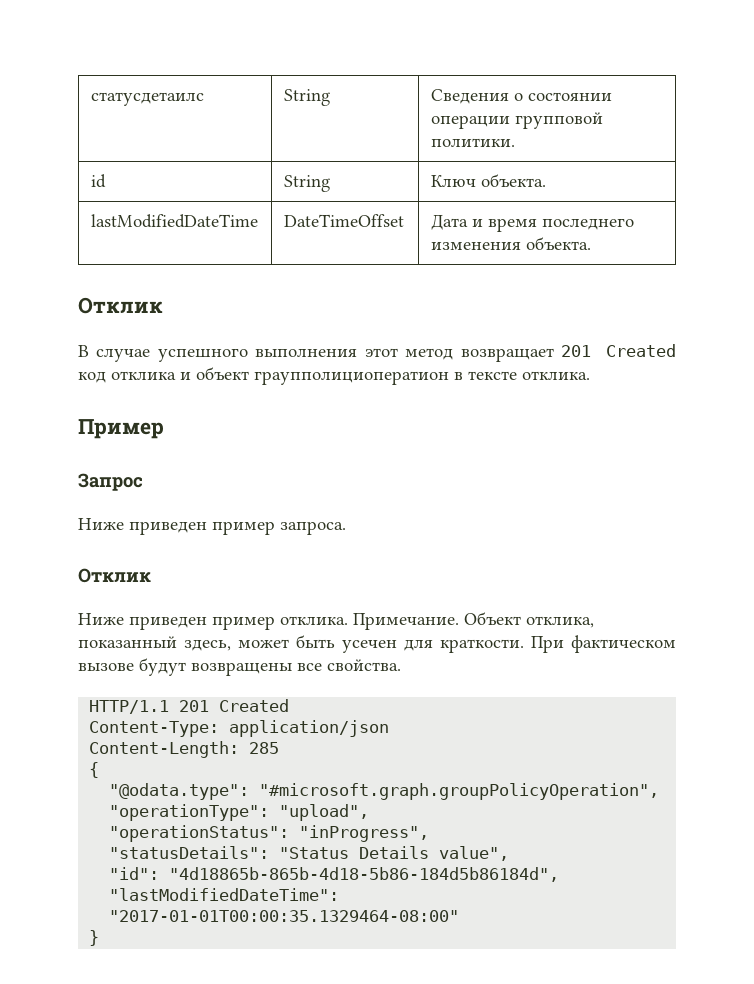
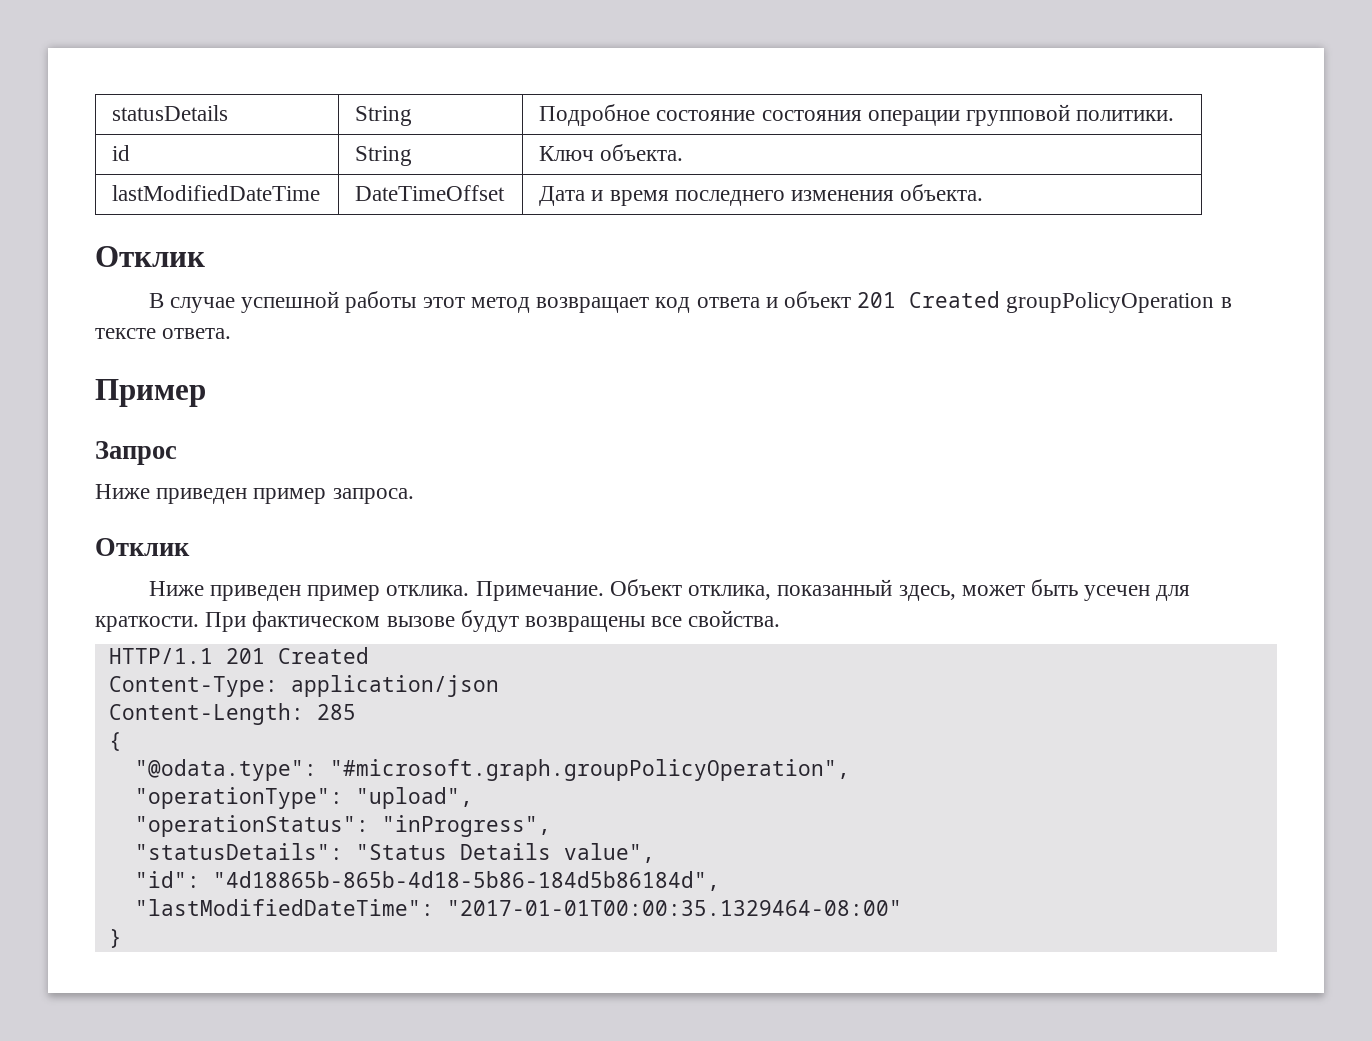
- статусдетаилс | String | Сведения о состоянии операции групповой политики.
+ statusDetails | String | Подробное состояние состояния операции групповой политики.
- В случае успешного выполнения этот метод возвращает 201 Created код отклика и объект граупполициоператион в тексте отклика.
+ В случае успешной работы этот метод возвращает код ответа и объект 201 Created groupPolicyOperation в тексте ответа.

